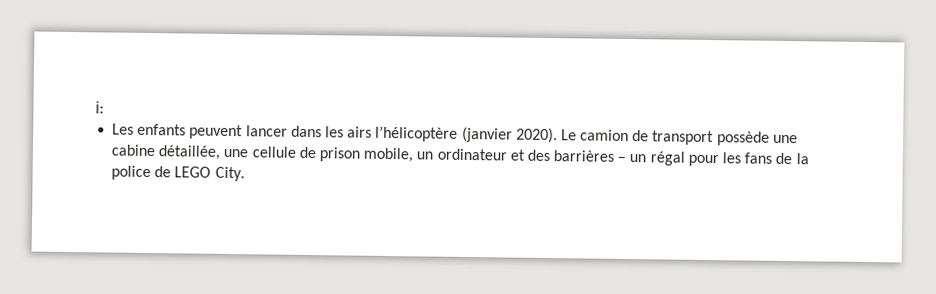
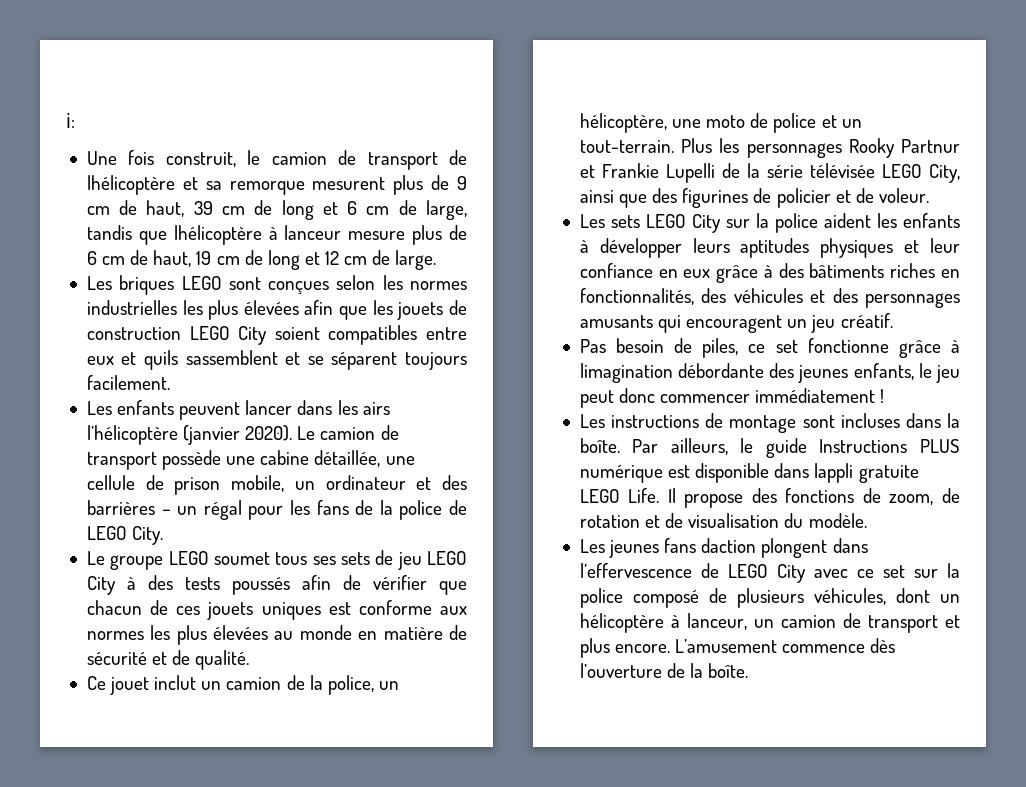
+ Une fois construit, le camion de transport de lhélicoptère et sa remorque mesurent plus de 9 cm de haut, 39 cm de long et 6 cm de large, tandis que lhélicoptère à lanceur mesure plus de 6 cm de haut, 19 cm de long et 12 cm de large.
+ Les briques LEGO sont conçues selon les normes industrielles les plus élevées afin que les jouets de construction LEGO City soient compatibles entre eux et quils sassemblent et se séparent toujours facilement.
+ Le groupe LEGO soumet tous ses sets de jeu LEGO City à des tests poussés afin de vérifier que chacun de ces jouets uniques est conforme aux normes les plus élevées au monde en matière de sécurité et de qualité.
+ Ce jouet inclut un camion de la police, un hélicoptère, une moto de police et un tout-terrain. Plus les personnages Rooky Partnur et Frankie Lupelli de la série télévisée LEGO City, ainsi que des figurines de policier et de voleur.
+ Les sets LEGO City sur la police aident les enfants à développer leurs aptitudes physiques et leur confiance en eux grâce à des bâtiments riches en fonctionnalités, des véhicules et des personnages amusants qui encouragent un jeu créatif.
+ Pas besoin de piles, ce set fonctionne grâce à limagination débordante des jeunes enfants, le jeu peut donc commencer immédiatement !
+ Les instructions de montage sont incluses dans la boîte. Par ailleurs, le guide Instructions PLUS numérique est disponible dans lappli gratuite LEGO Life. Il propose des fonctions de zoom, de rotation et de visualisation du modèle.
+ Les jeunes fans daction plongent dans l’effervescence de LEGO City avec ce set sur la police composé de plusieurs véhicules, dont un hélicoptère à lanceur, un camion de transport et plus encore. L’amusement commence dès l’ouverture de la boîte.

